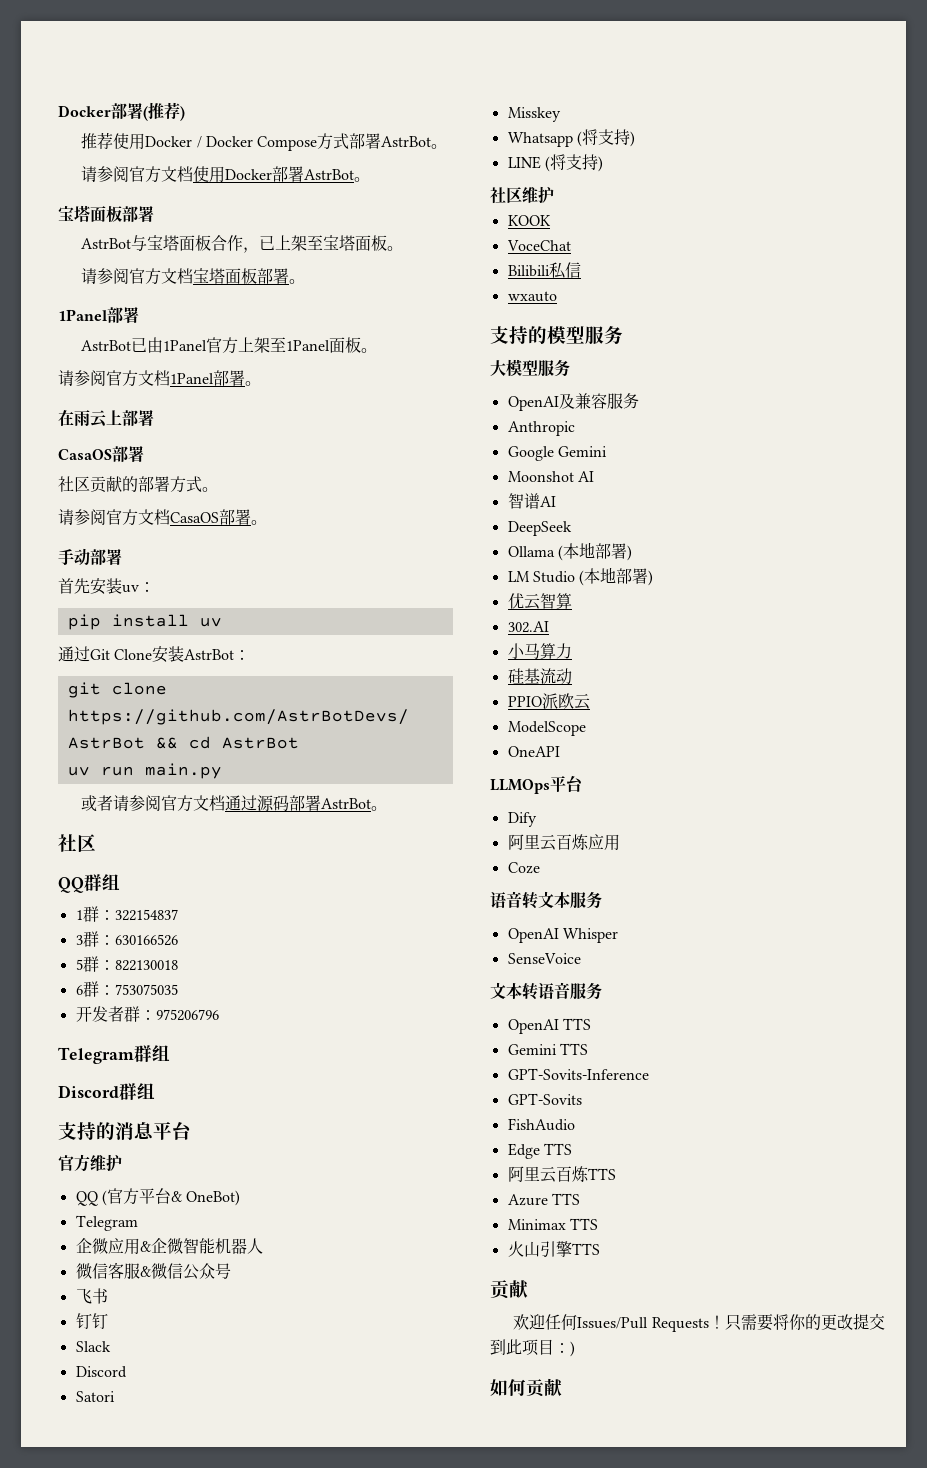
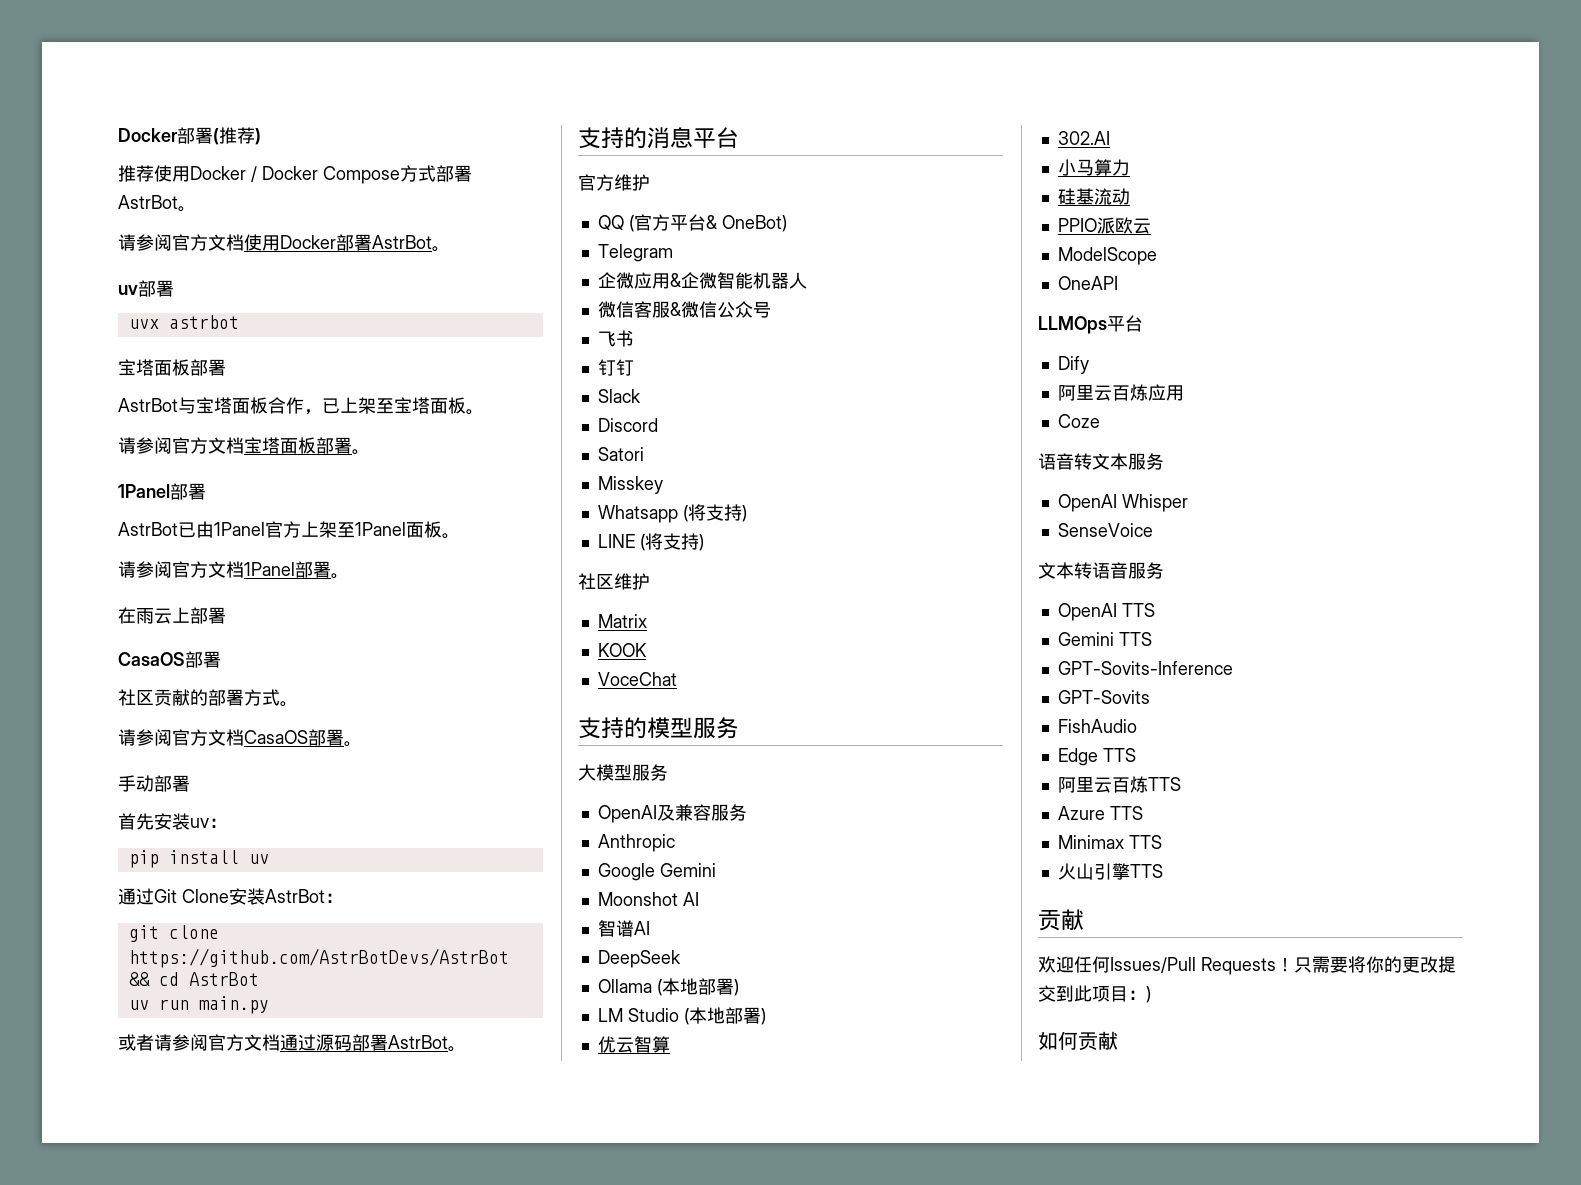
+ uv部署
+ uvx astrbot
  或者请参阅官方文档通过源码部署AstrBot。
- 社区
- QQ群组
- 1群：322154837
- 3群：630166526
- 5群：822130018
- 6群：753075035
- 开发者群：975206796
- Telegram群组
- Discord群组
+ Matrix
- Bilibili私信
- wxauto

